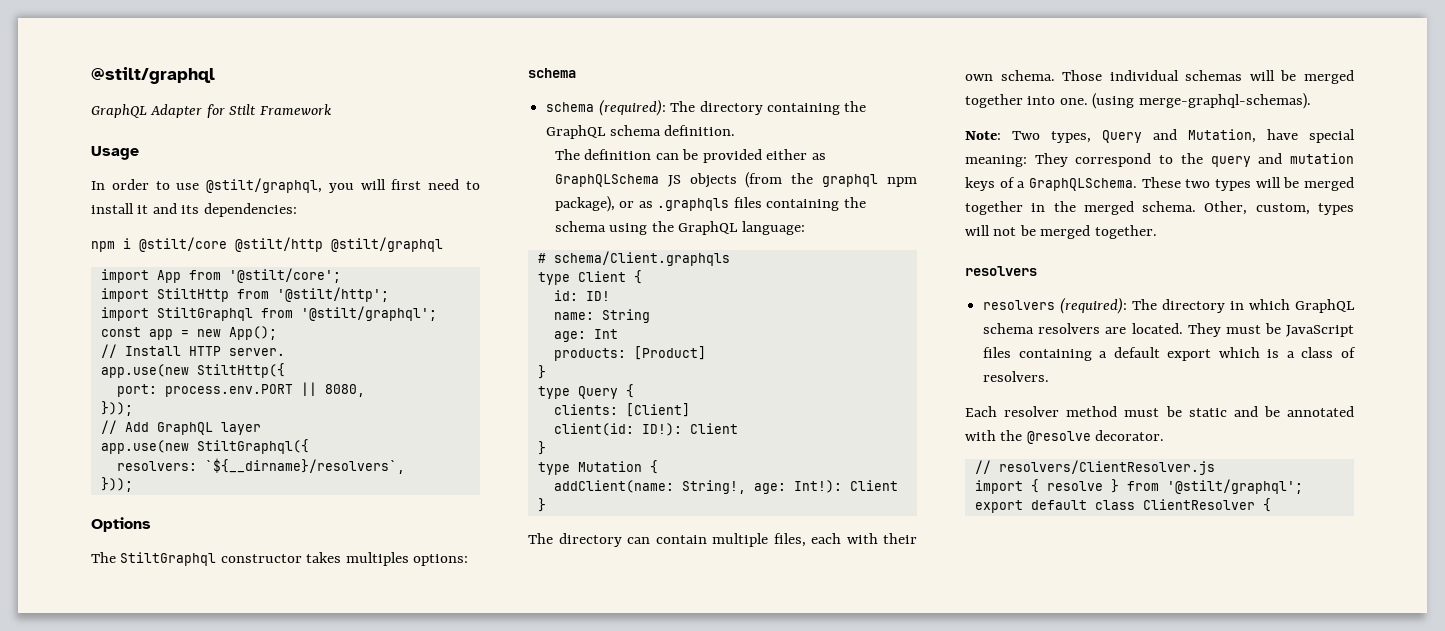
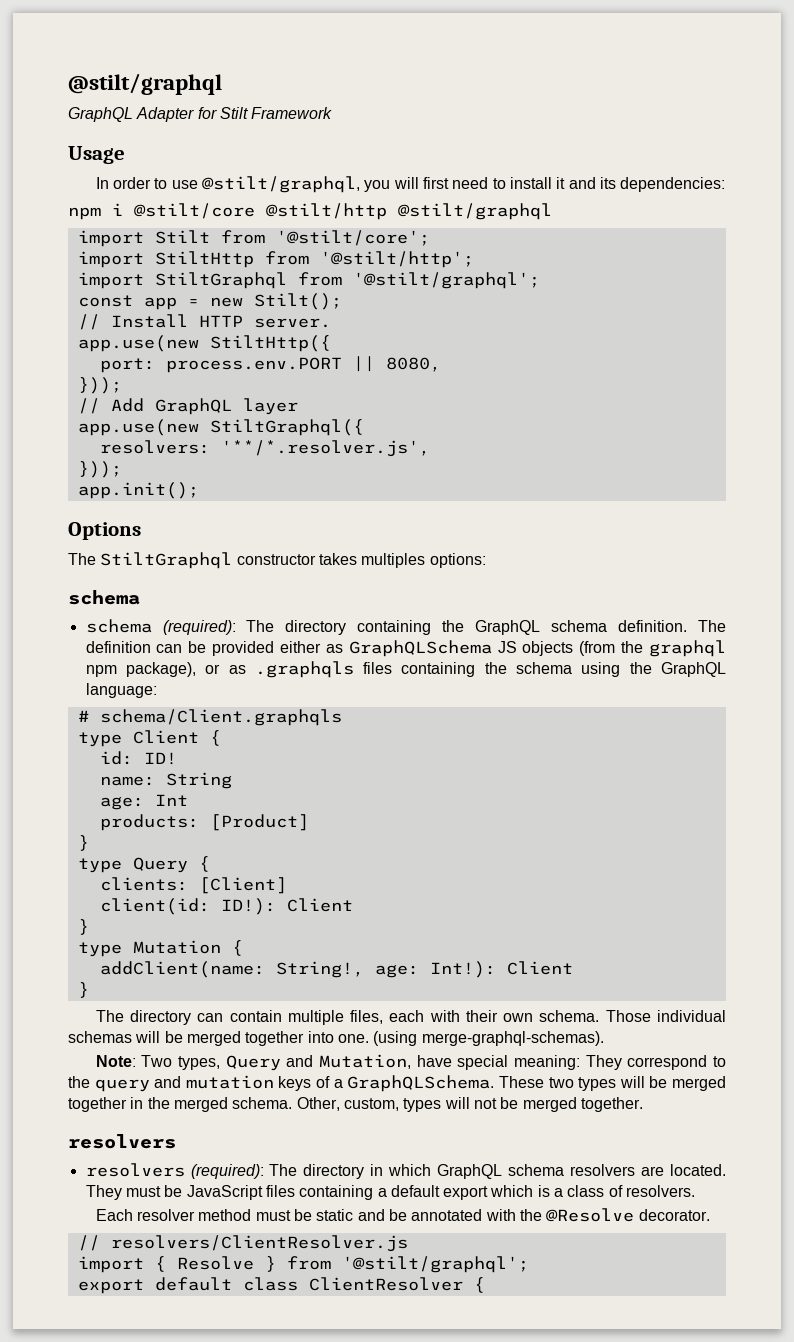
- import App from '@stilt/core';
+ import Stilt from '@stilt/core';
- const app = new App();
+ const app = new Stilt();
- resolvers: `${__dirname}/resolvers`,
+ resolvers: '**/*.resolver.js',
  }));
+ app.init();
- schema (required): The directory containing the GraphQL schema definition.
- The definition can be provided either as GraphQLSchema JS objects (from the graphql npm package), or as .graphqls files containing the schema using the GraphQL language:
+ schema (required): The directory containing the GraphQL schema definition. The definition can be provided either as GraphQLSchema JS objects (from the graphql npm package), or as .graphqls files containing the schema using the GraphQL language:
- Each resolver method must be static and be annotated with the @resolve decorator.
+ Each resolver method must be static and be annotated with the @Resolve decorator.
- import { resolve } from '@stilt/graphql';
+ import { Resolve } from '@stilt/graphql';

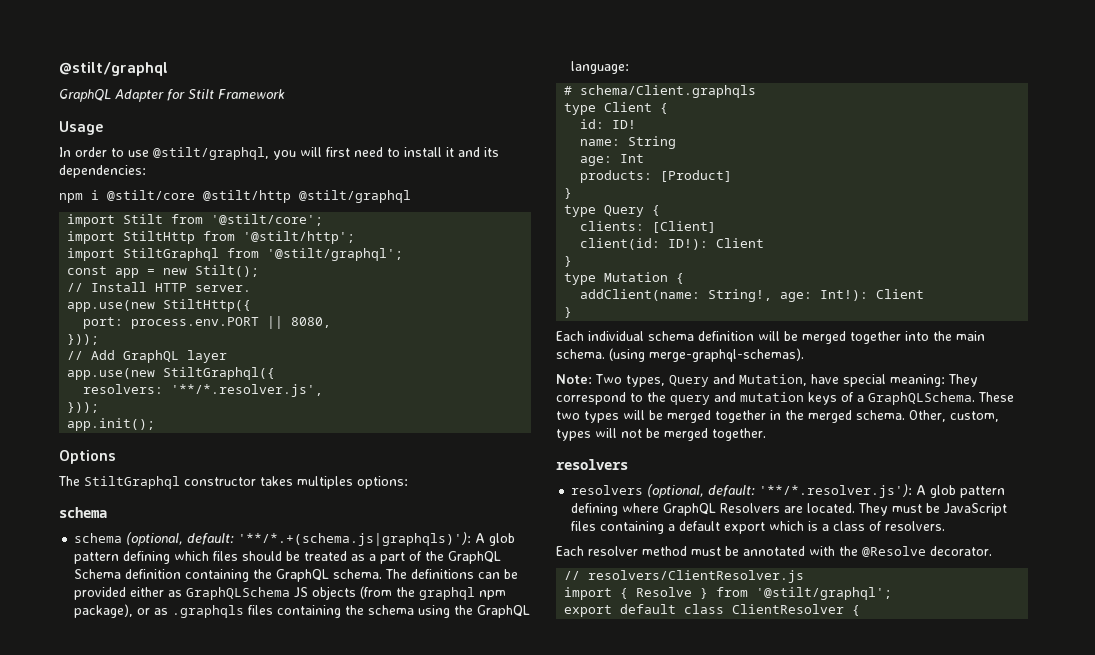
- schema (required): The directory containing the GraphQL schema definition. The definition can be provided either as GraphQLSchema JS objects (from the graphql npm package), or as .graphqls files containing the schema using the GraphQL language:
+ schema (optional, default: '**/*.+(schema.js|graphqls)'): A glob pattern defining which files should be treated as a part of the GraphQL Schema definition containing the GraphQL schema. The definitions can be provided either as GraphQLSchema JS objects (from the graphql npm package), or as .graphqls files containing the schema using the GraphQL language:
- The directory can contain multiple files, each with their own schema. Those individual schemas will be merged together into one.
+ Each individual schema definition will be merged together into the main schema.
- resolvers (required): The directory in which GraphQL schema resolvers are located.
+ resolvers (optional, default: '**/*.resolver.js'): A glob pattern defining where GraphQL Resolvers are located.
- Each resolver method must be static and be annotated with the @Resolve decorator.
+ Each resolver method must be annotated with the @Resolve decorator.

